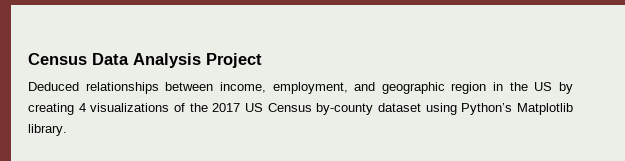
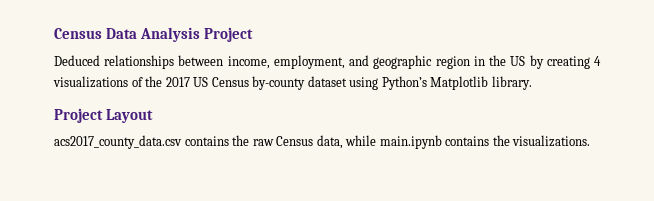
+ Project Layout
+ acs2017_county_data.csv contains the raw Census data, while main.ipynb contains the visualizations.

